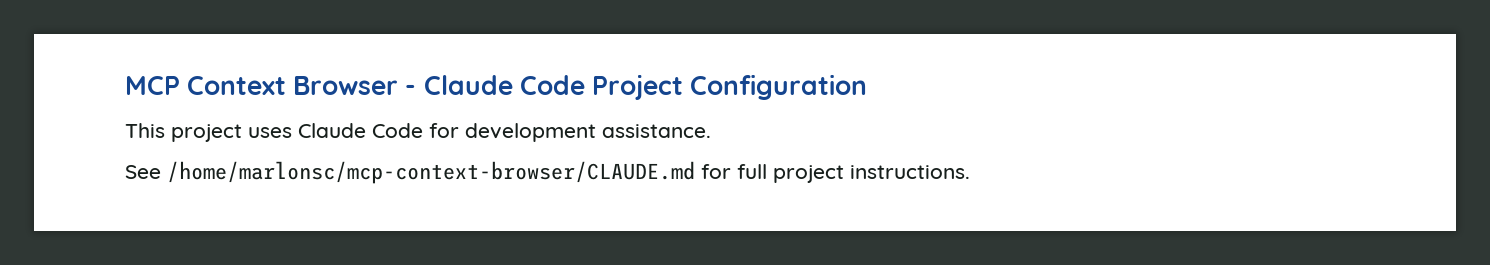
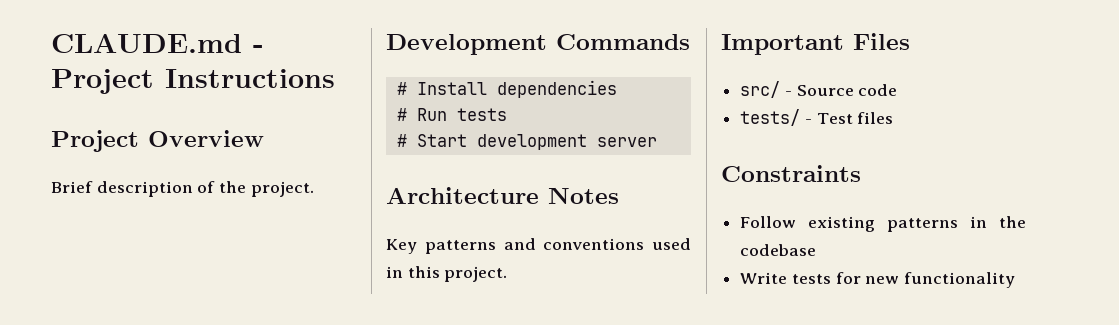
- MCP Context Browser - Claude Code Project Configuration
- This project uses Claude Code for development assistance.
- See /home/marlonsc/mcp-context-browser/CLAUDE.md for full project instructions.
+ CLAUDE.md - Project Instructions
+ Project Overview
+ Brief description of the project.
+ Development Commands
+ # Install dependencies
+ # Run tests
+ # Start development server
+ Architecture Notes
+ Key patterns and conventions used in this project.
+ Important Files
+ src/ - Source code
+ tests/ - Test files
+ Constraints
+ Follow existing patterns in the codebase
+ Write tests for new functionality

